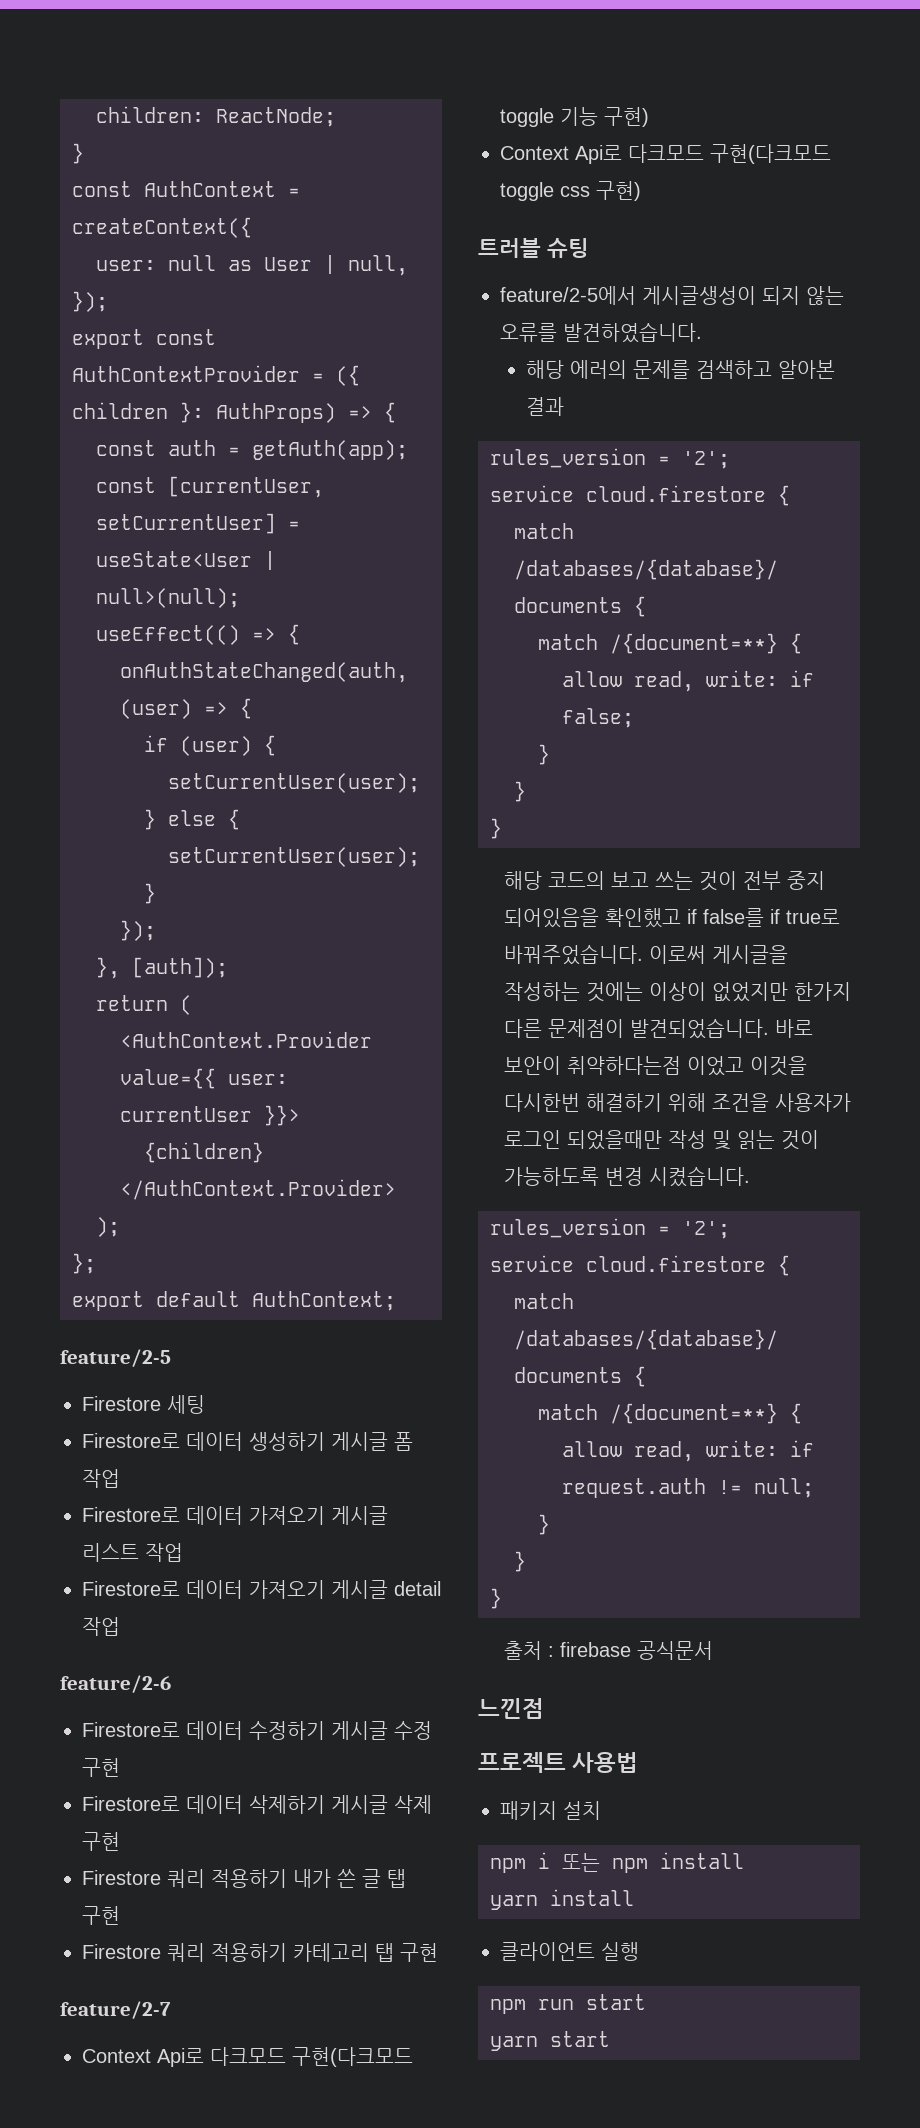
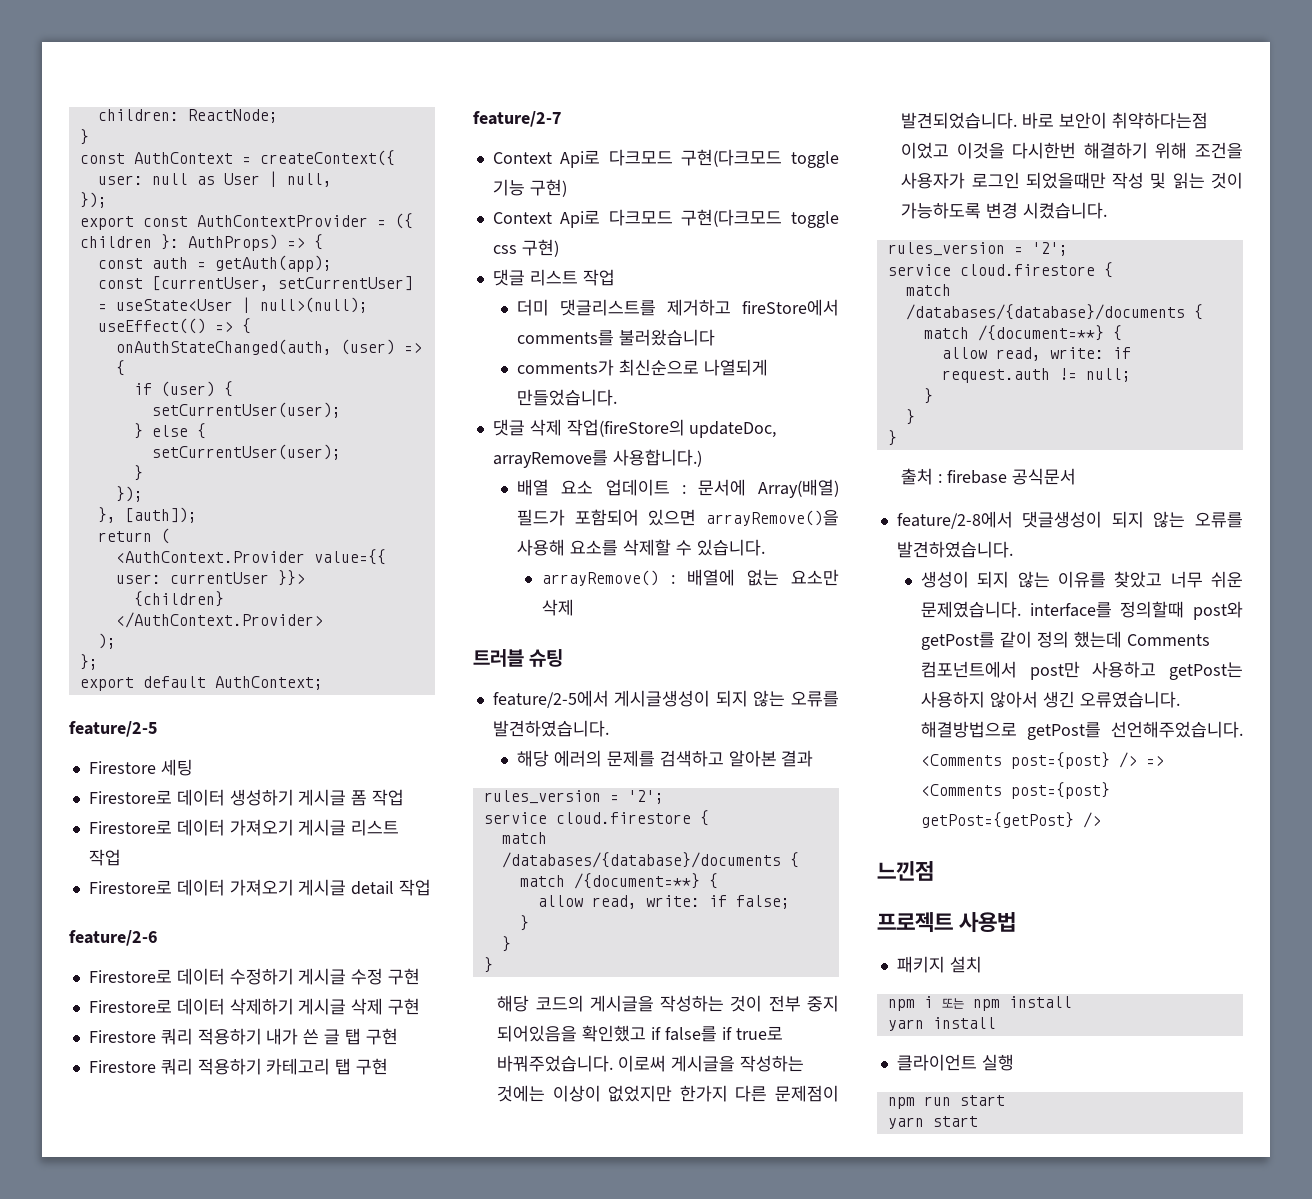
+ 댓글 리스트 작업
+ 더미 댓글리스트를 제거하고 fireStore에서 comments를 불러왔습니다
+ comments가 최신순으로 나열되게 만들었습니다.
+ 댓글 삭제 작업(fireStore의 updateDoc, arrayRemove를 사용합니다.)
+ 배열 요소 업데이트 : 문서에 Array(배열) 필드가 포함되어 있으면 arrayRemove()을 사용해 요소를 삭제할 수 있습니다.
+ arrayRemove() : 배열에 없는 요소만 삭제
- 해당 코드의 보고 쓰는 것이 전부 중지 되어있음을 확인했고 if false를 if true로 바꿔주었습니다.
+ 해당 코드의 게시글을 작성하는 것이 전부 중지 되어있음을 확인했고 if false를 if true로 바꿔주었습니다.
+ feature/2-8에서 댓글생성이 되지 않는 오류를 발견하였습니다.
+ 생성이 되지 않는 이유를 찾았고 너무 쉬운 문제였습니다. interface를 정의할때 post와 getPost를 같이 정의 했는데 Comments 컴포넌트에서 post만 사용하고 getPost는 사용하지 않아서 생긴 오류였습니다. 해결방법으로 getPost를 선언해주었습니다. <Comments post={post} /> => <Comments post={post} getPost={getPost} />

